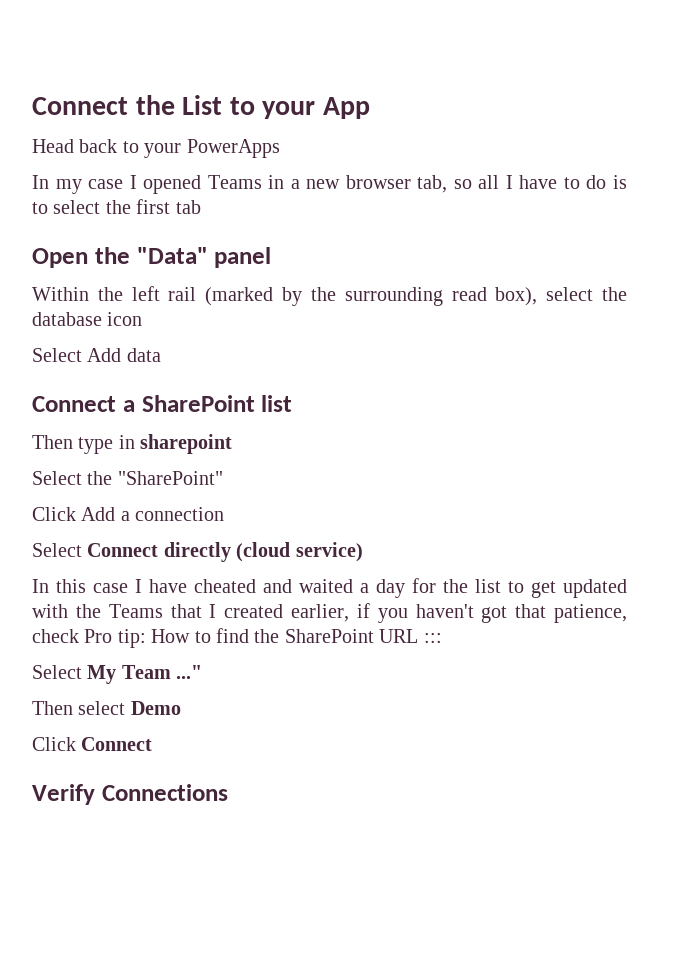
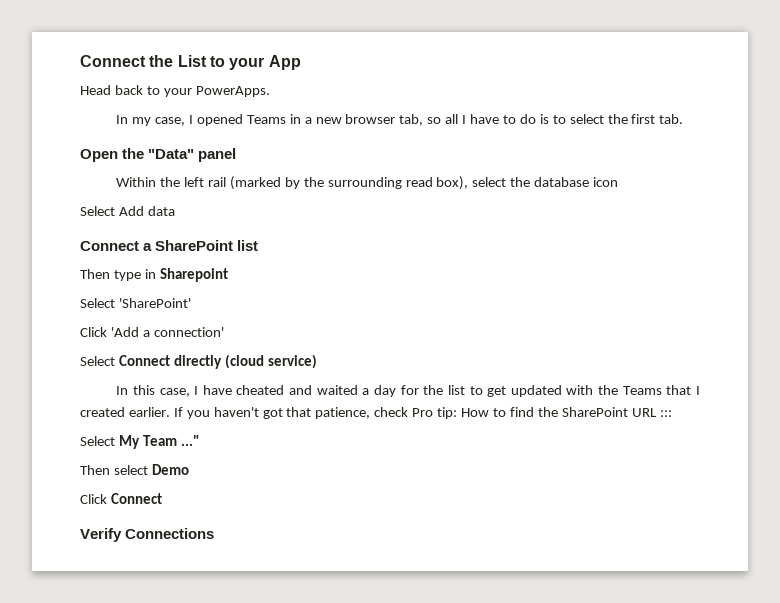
- Head back to your PowerApps
+ Head back to your PowerApps.
- In my case I opened Teams in a new browser tab, so all I have to do is to select the first tab
+ In my case, I opened Teams in a new browser tab, so all I have to do is to select the first tab.
- Then type in sharepoint
- Select the "SharePoint"
- Click Add a connection
+ Then type in Sharepoint
+ Select 'SharePoint'
+ Click 'Add a connection'
- In this case I have cheated and waited a day for the list to get updated with the Teams that I created earlier, if you haven't got that patience, check Pro tip: How to find the SharePoint URL :::
+ In this case, I have cheated and waited a day for the list to get updated with the Teams that I created earlier. If you haven't got that patience, check Pro tip: How to find the SharePoint URL :::

